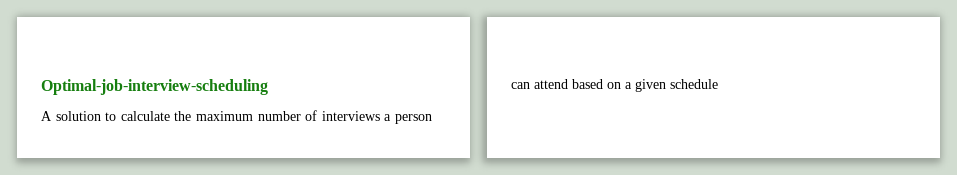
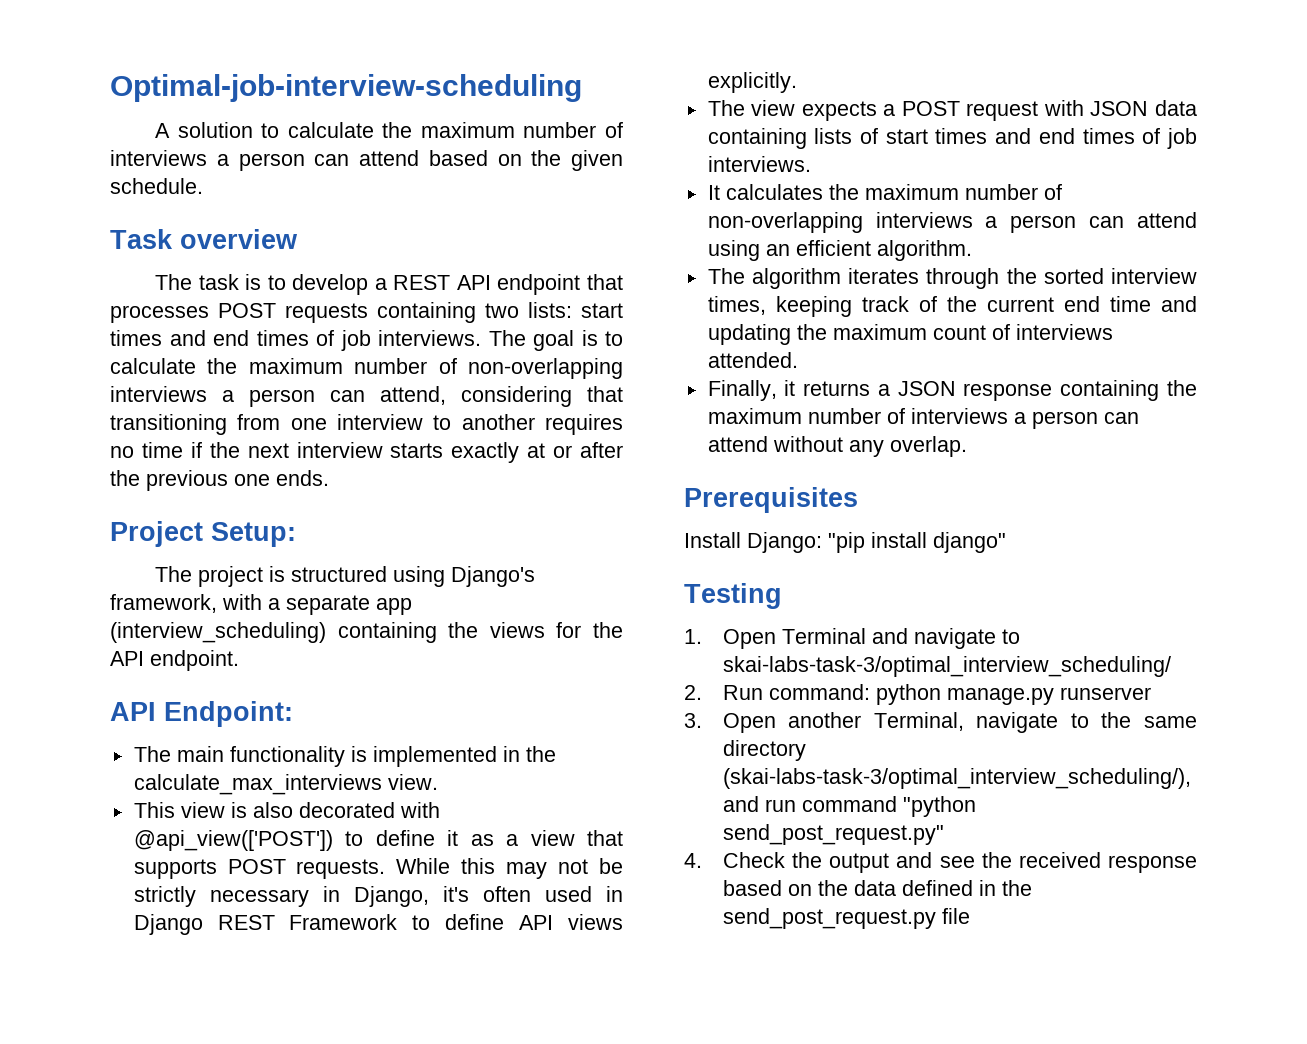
- A solution to calculate the maximum number of interviews a person can attend based on a given schedule
+ A solution to calculate the maximum number of interviews a person can attend based on the given schedule.
+ Task overview
+ The task is to develop a REST API endpoint that processes POST requests containing two lists: start times and end times of job interviews. The goal is to calculate the maximum number of non-overlapping interviews a person can attend, considering that transitioning from one interview to another requires no time if the next interview starts exactly at or after the previous one ends.
+ Project Setup:
+ The project is structured using Django's framework, with a separate app (interview_scheduling) containing the views for the API endpoint.
+ API Endpoint:
+ The main functionality is implemented in the calculate_max_interviews view.
+ This view is also decorated with @api_view(['POST']) to define it as a view that supports POST requests. While this may not be strictly necessary in Django, it's often used in Django REST Framework to define API views explicitly.
+ The view expects a POST request with JSON data containing lists of start times and end times of job interviews.
+ It calculates the maximum number of non-overlapping interviews a person can attend using an efficient algorithm.
+ The algorithm iterates through the sorted interview times, keeping track of the current end time and updating the maximum count of interviews attended.
+ Finally, it returns a JSON response containing the maximum number of interviews a person can attend without any overlap.
+ Prerequisites
+ Install Django: "pip install django"
+ Testing
+ 1. Open Terminal and navigate to skai-labs-task-3/optimal_interview_scheduling/
+ 2. Run command: python manage.py runserver
+ 3. Open another Terminal, navigate to the same directory (skai-labs-task-3/optimal_interview_scheduling/), and run command "python send_post_request.py"
+ 4. Check the output and see the received response based on the data defined in the send_post_request.py file

